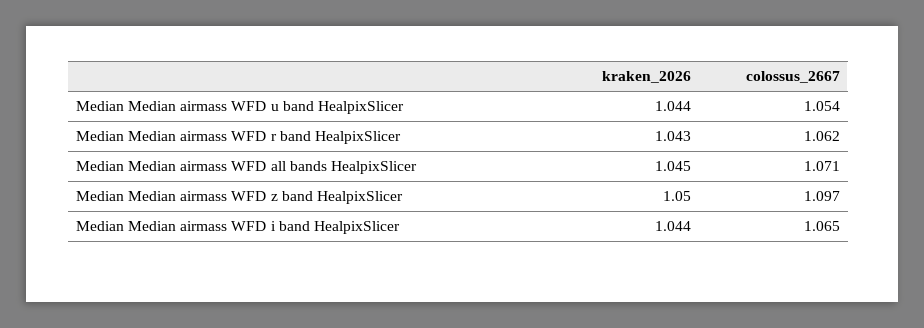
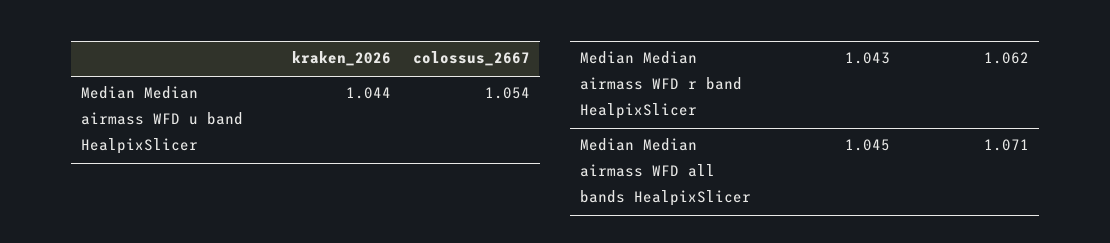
- Median Median airmass WFD z band HealpixSlicer | 1.05 | 1.097
- Median Median airmass WFD i band HealpixSlicer | 1.044 | 1.065

